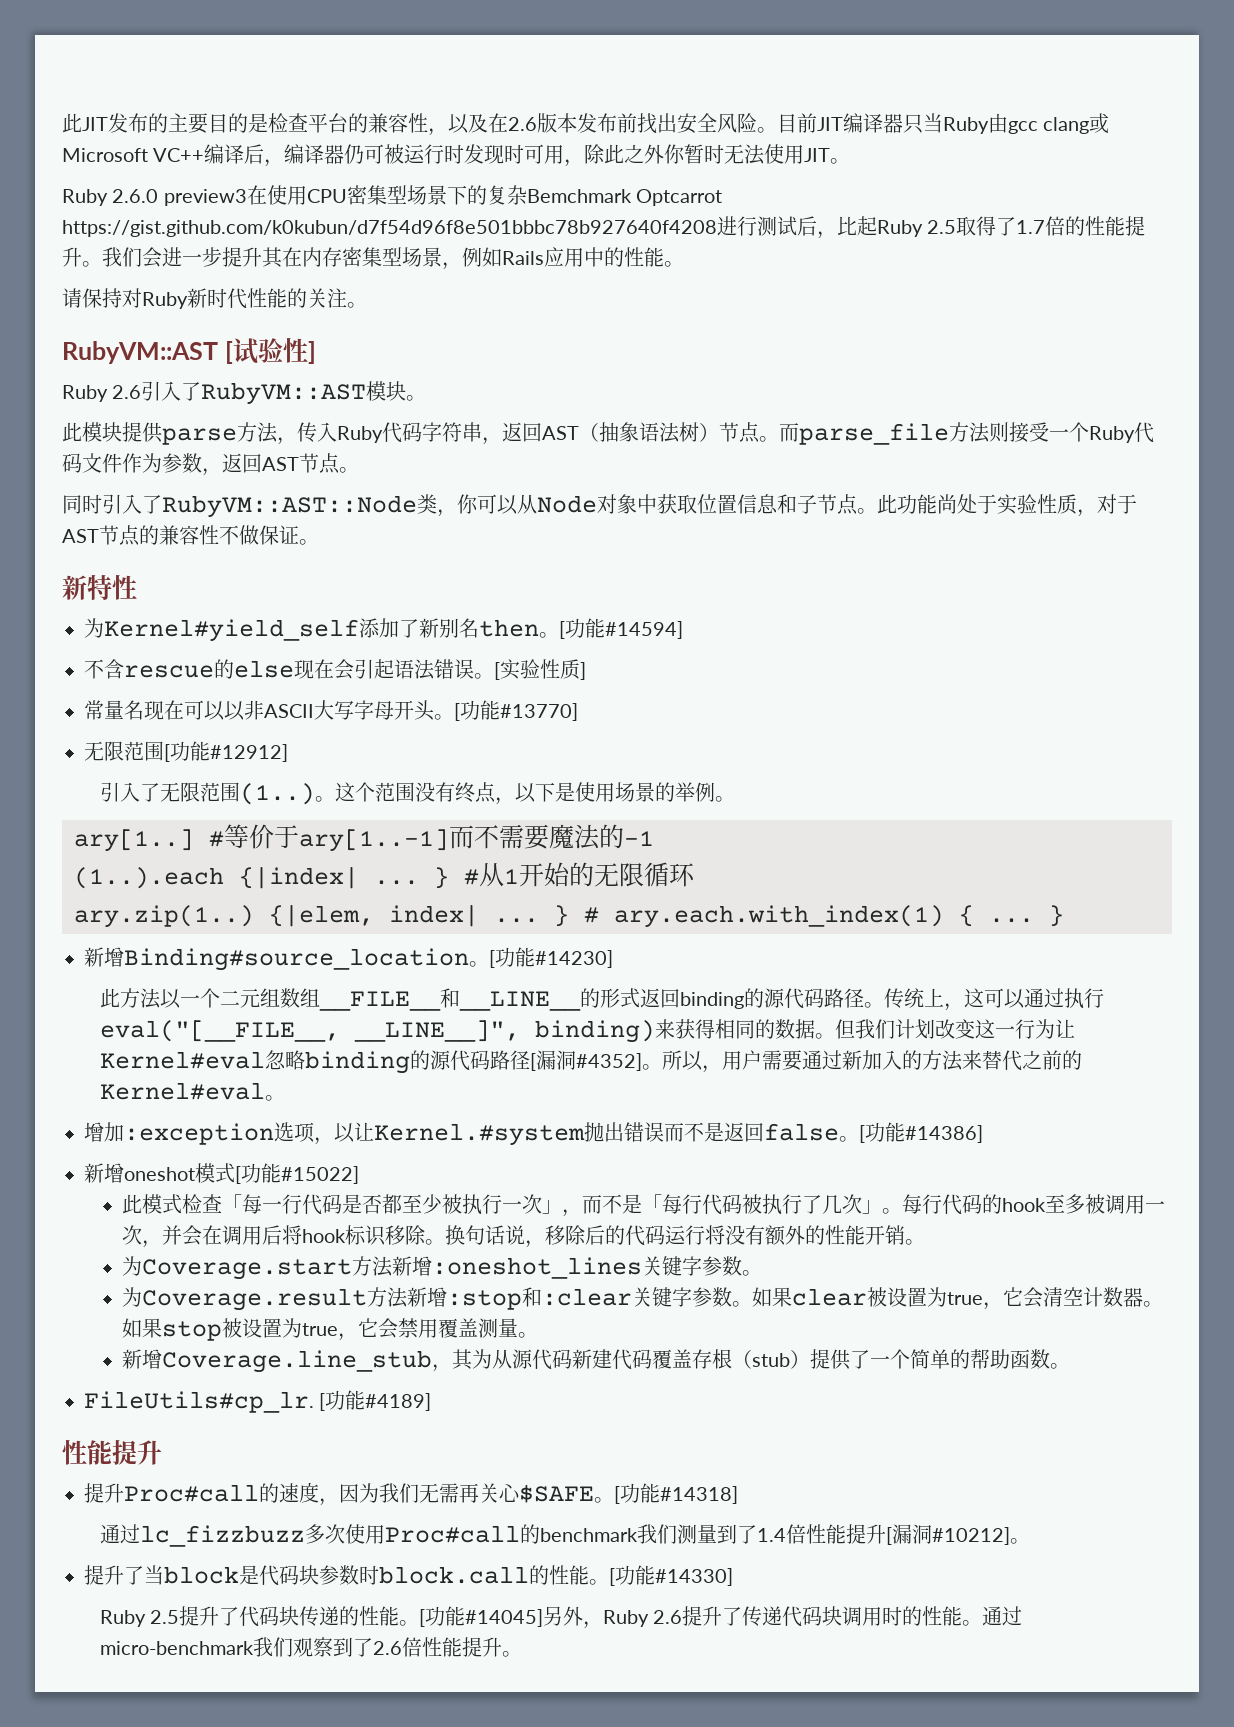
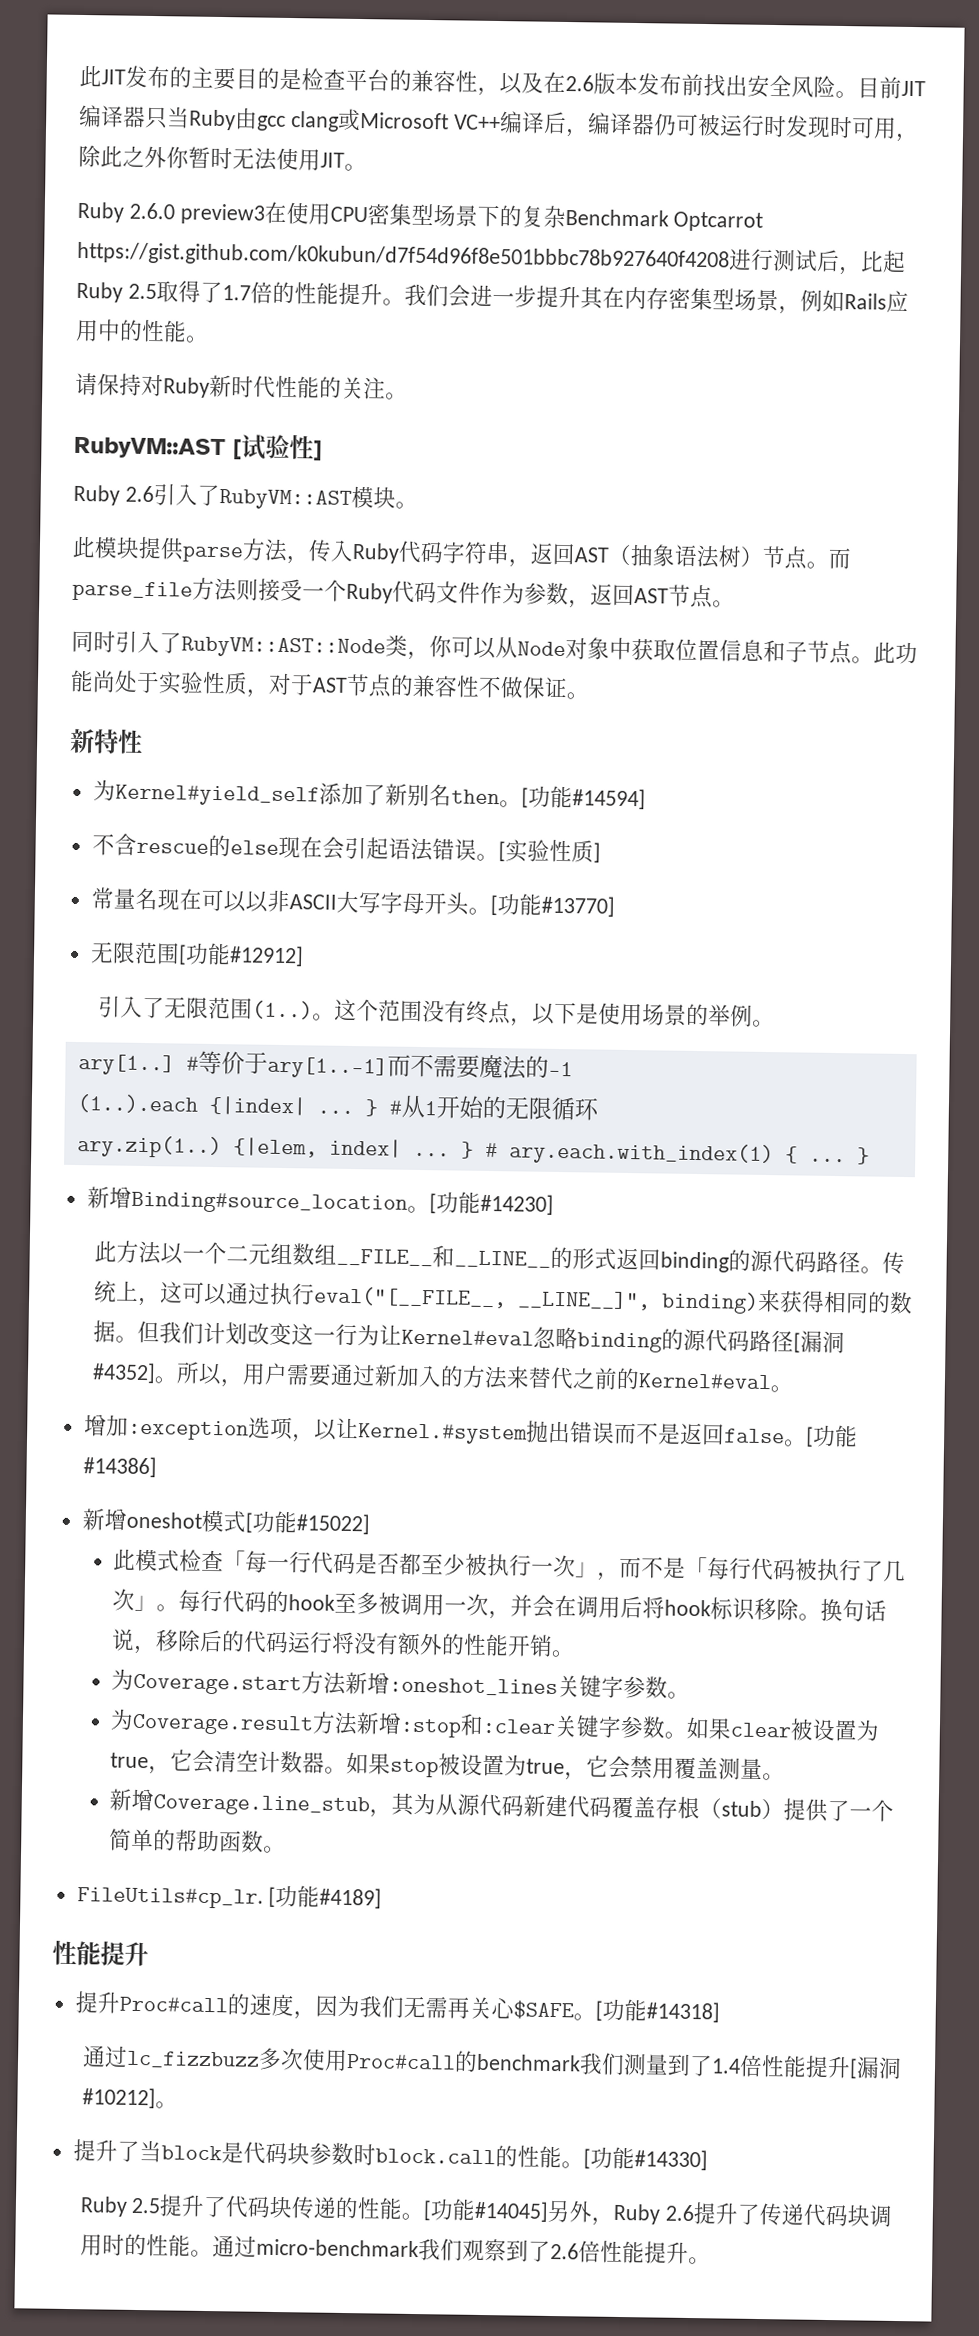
- Ruby 2.6.0 preview3在使用CPU密集型场景下的复杂Bemchmark Optcarrot https://gist.github.com/k0kubun/d7f54d96f8e501bbbc78b927640f4208进行测试后，比起Ruby 2.5取得了1.7倍的性能提升。
+ Ruby 2.6.0 preview3在使用CPU密集型场景下的复杂Benchmark Optcarrot https://gist.github.com/k0kubun/d7f54d96f8e501bbbc78b927640f4208进行测试后，比起Ruby 2.5取得了1.7倍的性能提升。

